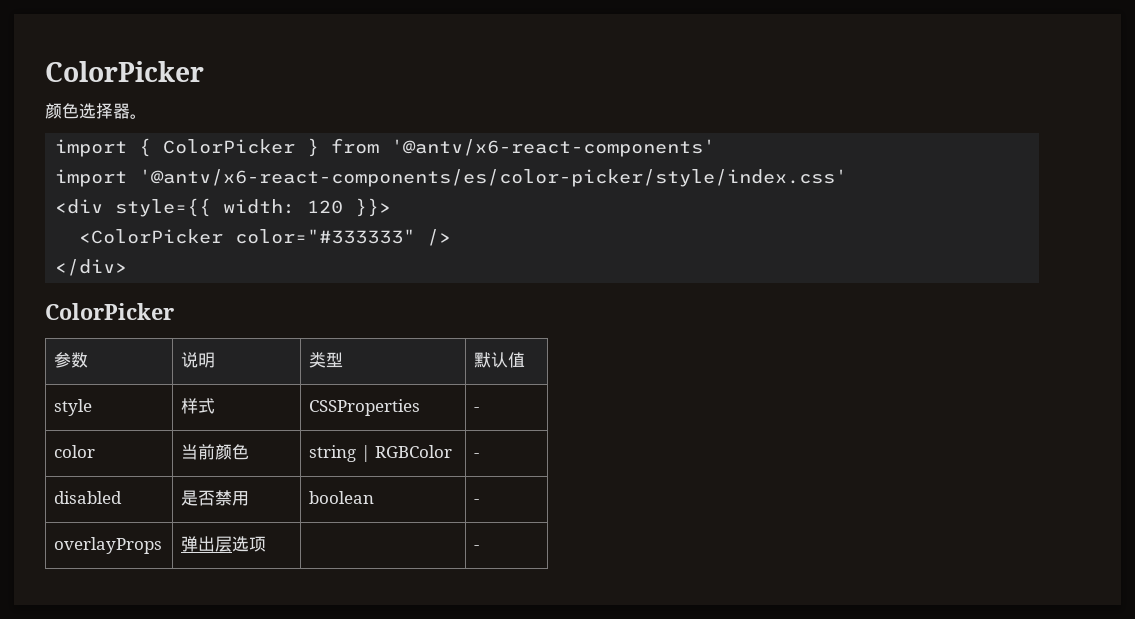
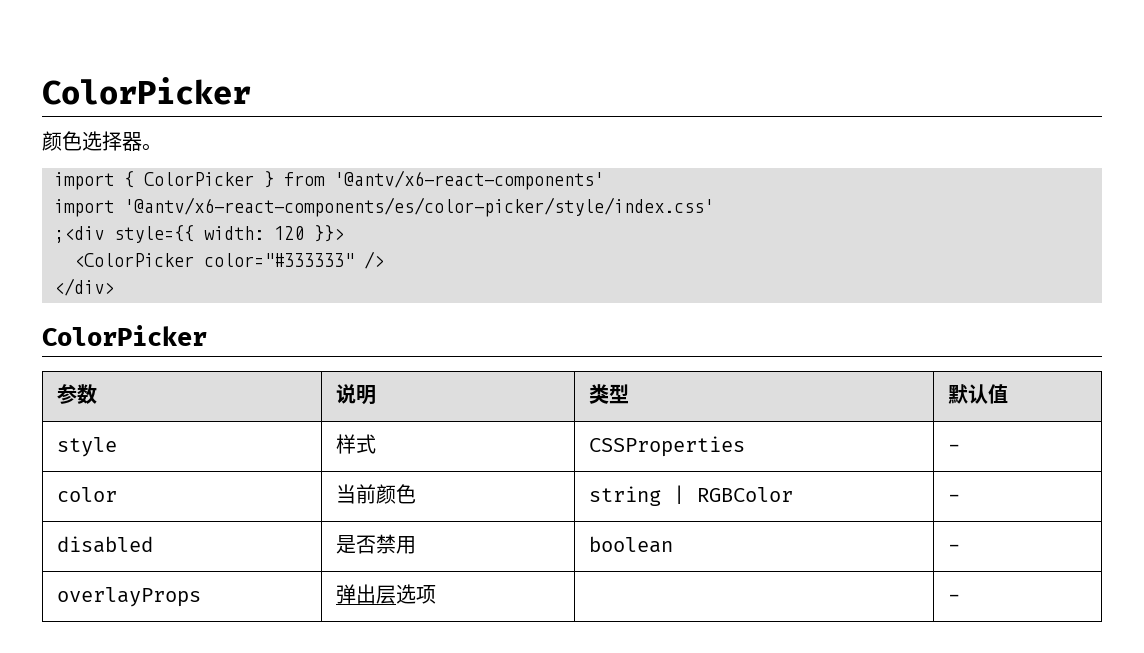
- <div style={{ width: 120 }}>
+ ;<div style={{ width: 120 }}>

